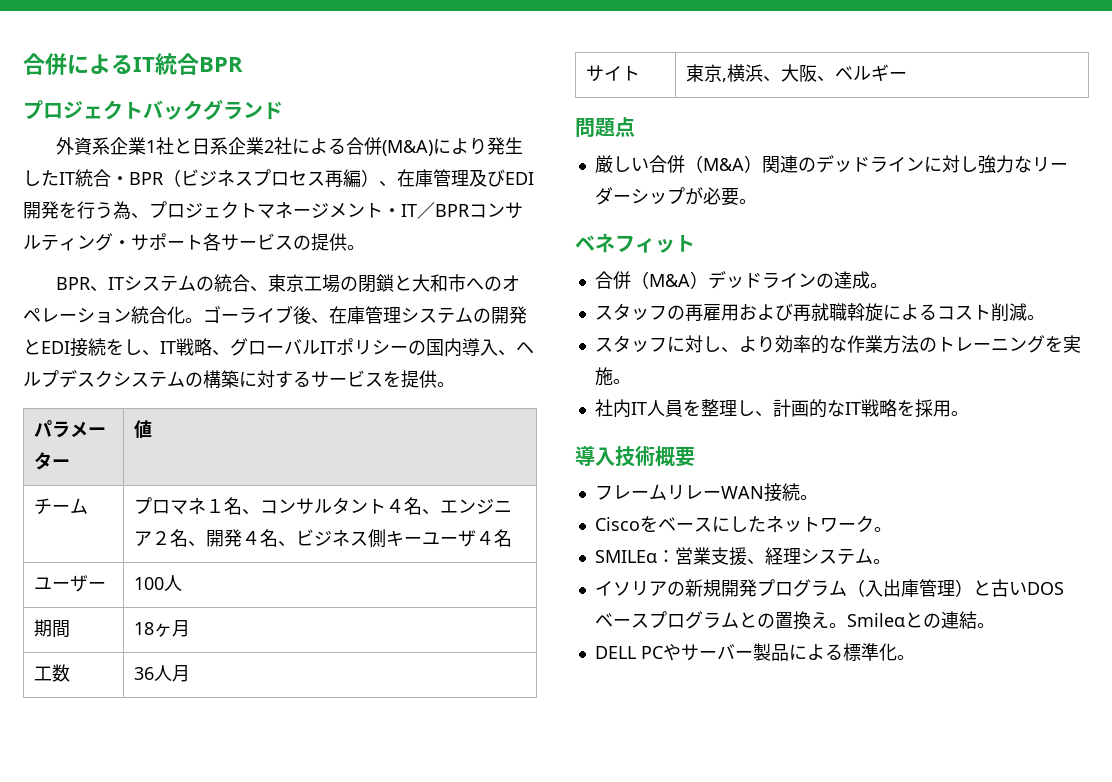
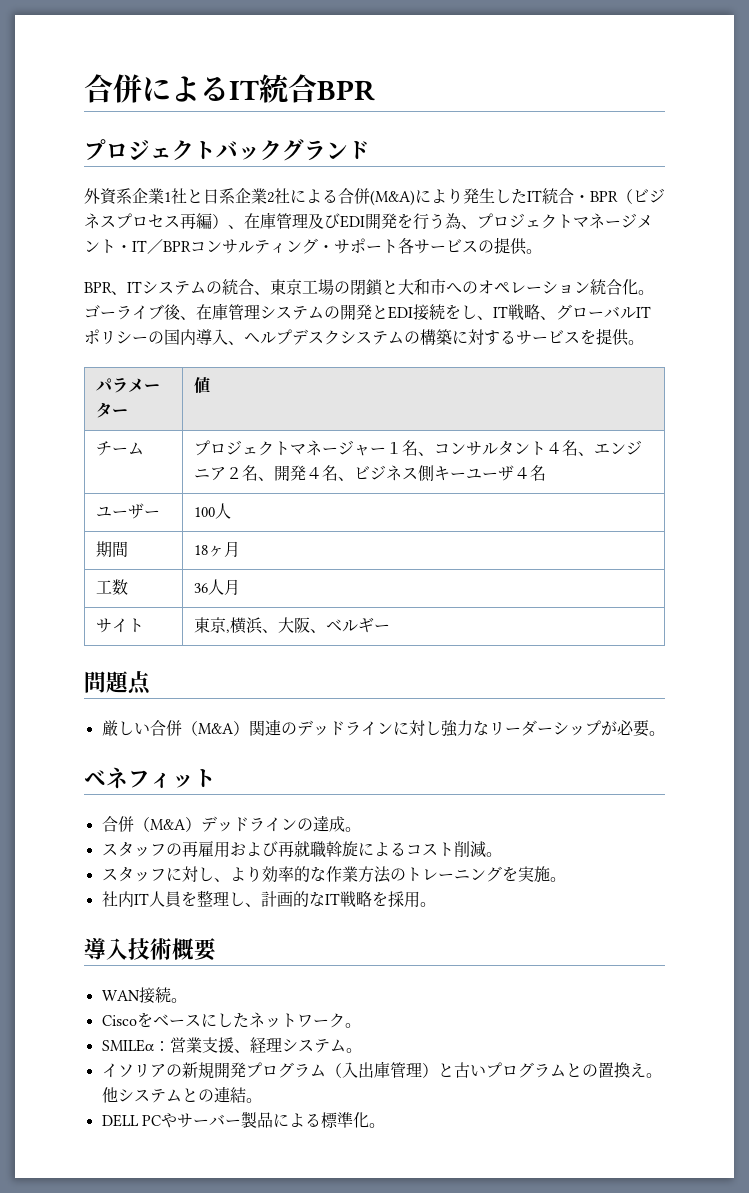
- チーム | プロマネ１名、コンサルタント４名、エンジニア２名、開発４名、ビジネス側キーユーザ４名
+ チーム | プロジェクトマネージャー１名、コンサルタント４名、エンジニア２名、開発４名、ビジネス側キーユーザ４名
- フレームリレーWAN接続。
+ WAN接続。
- イソリアの新規開発プログラム（入出庫管理）と古いDOSベースプログラムとの置換え。
+ イソリアの新規開発プログラム（入出庫管理）と古いプログラムとの置換え。
- Smileαとの連結。
+ 他システムとの連結。

